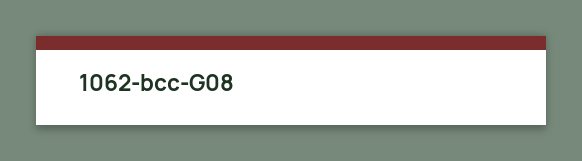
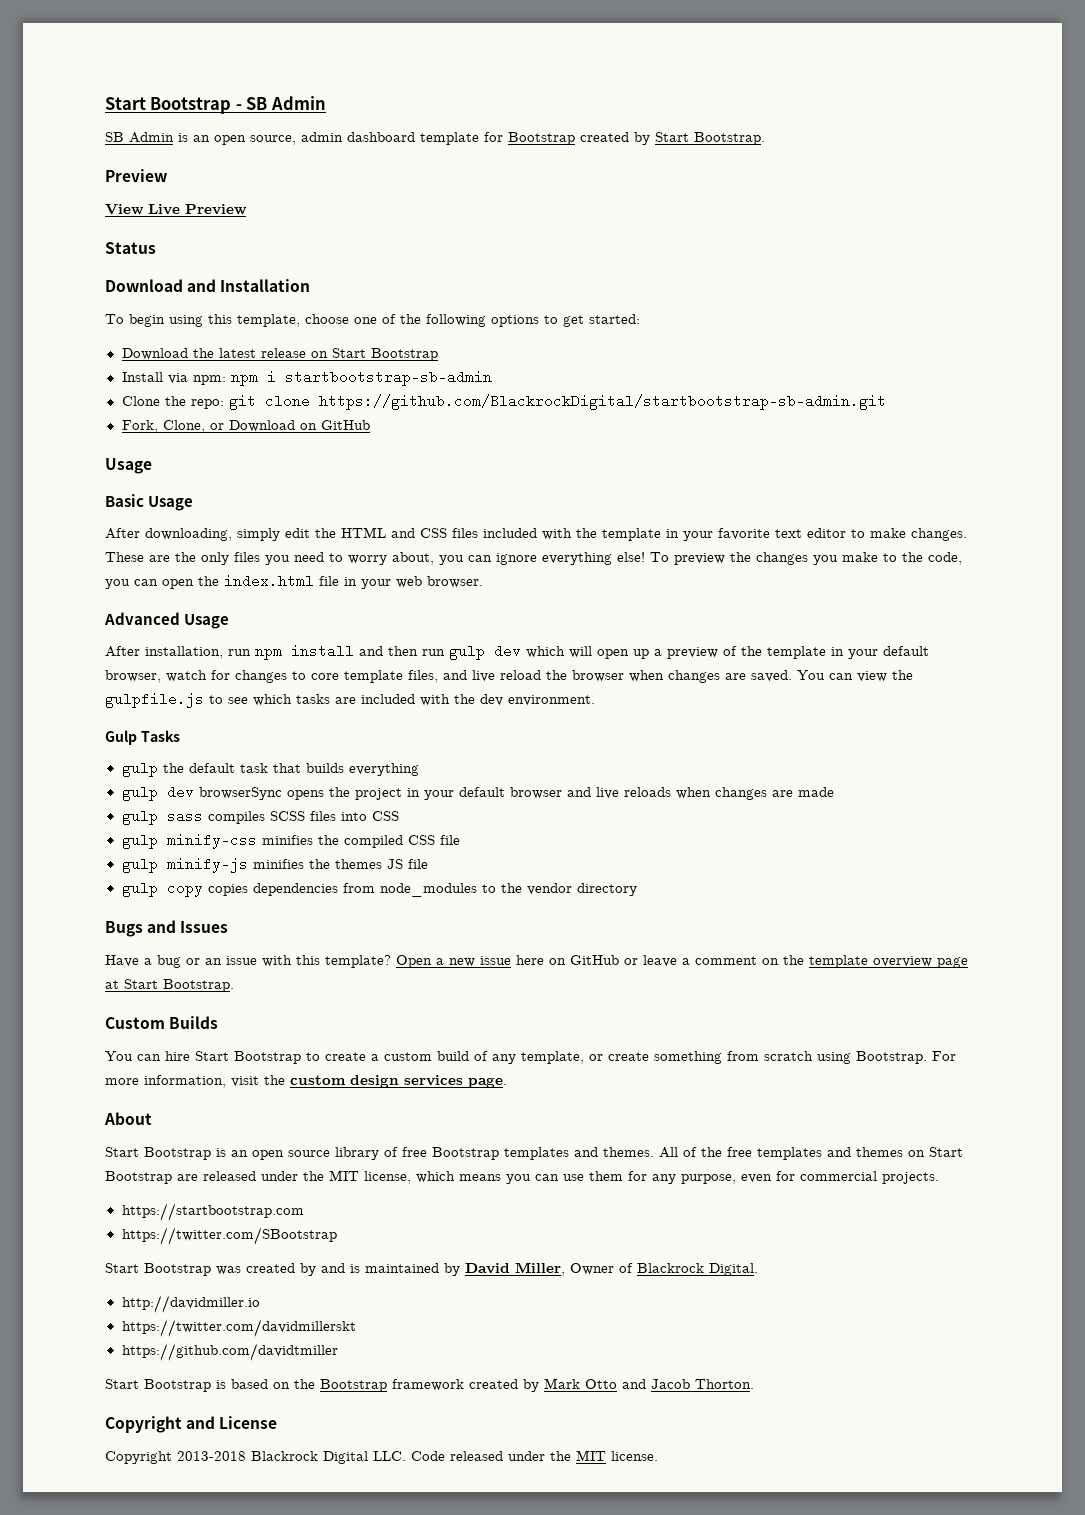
- 1062-bcc-G08
+ Start Bootstrap - SB Admin
+ SB Admin is an open source, admin dashboard template for Bootstrap created by Start Bootstrap.
+ Preview
+ View Live Preview
+ Status
+ Download and Installation
+ To begin using this template, choose one of the following options to get started:
+ Download the latest release on Start Bootstrap
+ Install via npm: npm i startbootstrap-sb-admin
+ Clone the repo: git clone https://github.com/BlackrockDigital/startbootstrap-sb-admin.git
+ Fork, Clone, or Download on GitHub
+ Usage
+ Basic Usage
+ After downloading, simply edit the HTML and CSS files included with the template in your favorite text editor to make changes. These are the only files you need to worry about, you can ignore everything else! To preview the changes you make to the code, you can open the index.html file in your web browser.
+ Advanced Usage
+ After installation, run npm install and then run gulp dev which will open up a preview of the template in your default browser, watch for changes to core template files, and live reload the browser when changes are saved. You can view the gulpfile.js to see which tasks are included with the dev environment.
+ Gulp Tasks
+ gulp the default task that builds everything
+ gulp dev browserSync opens the project in your default browser and live reloads when changes are made
+ gulp sass compiles SCSS files into CSS
+ gulp minify-css minifies the compiled CSS file
+ gulp minify-js minifies the themes JS file
+ gulp copy copies dependencies from node_modules to the vendor directory
+ Bugs and Issues
+ Have a bug or an issue with this template? Open a new issue here on GitHub or leave a comment on the template overview page at Start Bootstrap.
+ Custom Builds
+ You can hire Start Bootstrap to create a custom build of any template, or create something from scratch using Bootstrap. For more information, visit the custom design services page.
+ About
+ Start Bootstrap is an open source library of free Bootstrap templates and themes. All of the free templates and themes on Start Bootstrap are released under the MIT license, which means you can use them for any purpose, even for commercial projects.
+ https://startbootstrap.com
+ https://twitter.com/SBootstrap
+ Start Bootstrap was created by and is maintained by David Miller, Owner of Blackrock Digital.
+ http://davidmiller.io
+ https://twitter.com/davidmillerskt
+ https://github.com/davidtmiller
+ Start Bootstrap is based on the Bootstrap framework created by Mark Otto and Jacob Thorton.
+ Copyright and License
+ Copyright 2013-2018 Blackrock Digital LLC. Code released under the MIT license.

